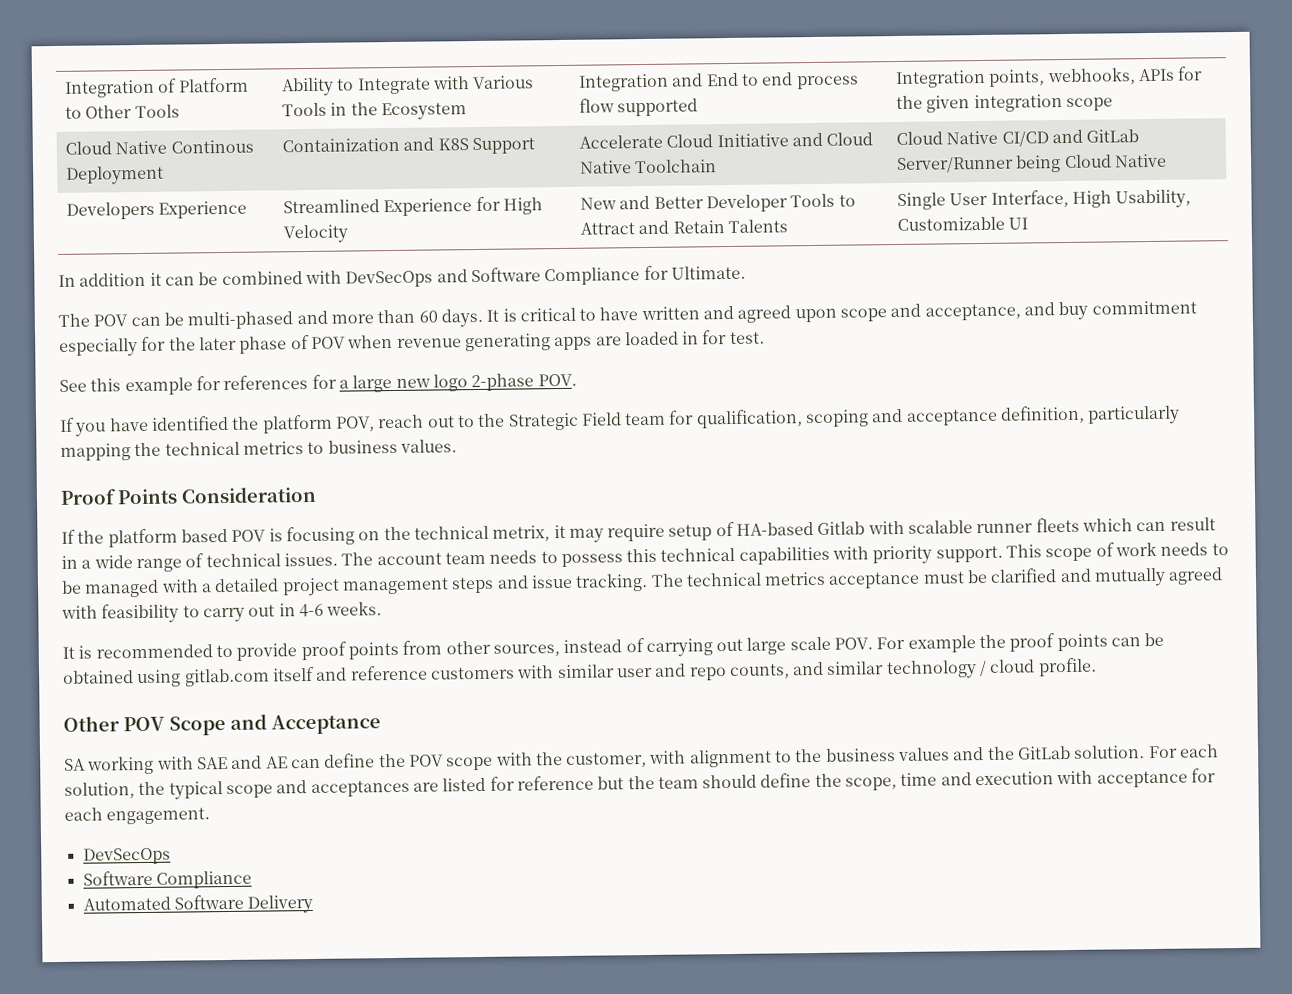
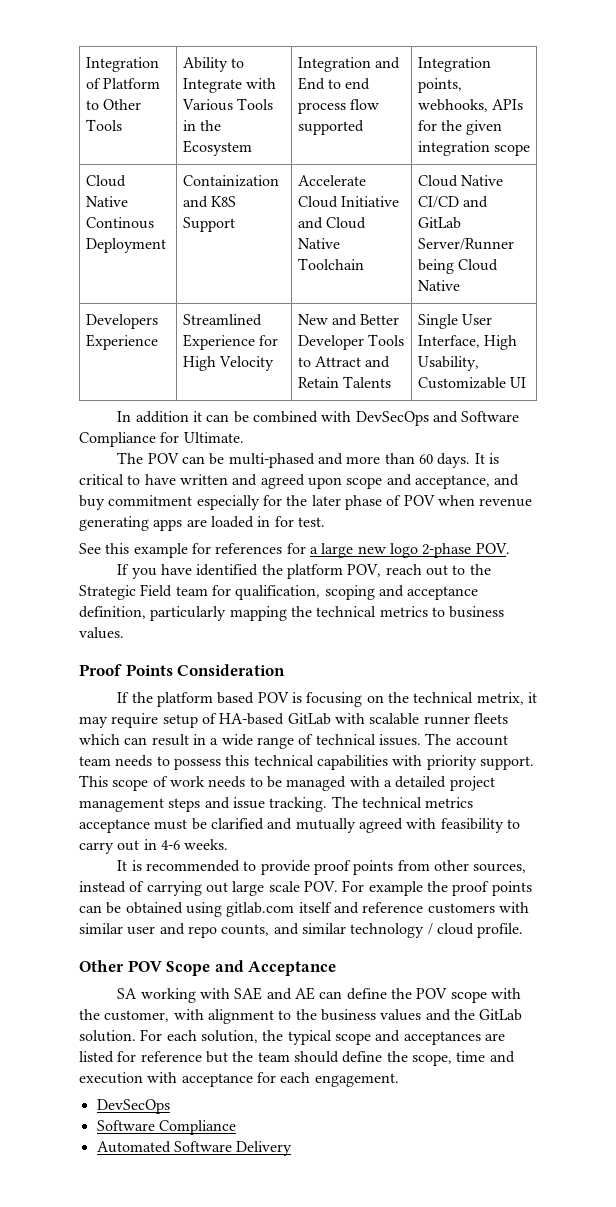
- If the platform based POV is focusing on the technical metrix, it may require setup of HA-based Gitlab with scalable runner fleets which can result in a wide range of technical issues.
+ If the platform based POV is focusing on the technical metrix, it may require setup of HA-based GitLab with scalable runner fleets which can result in a wide range of technical issues.

